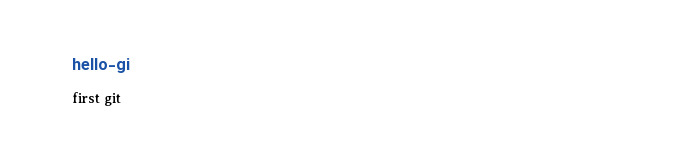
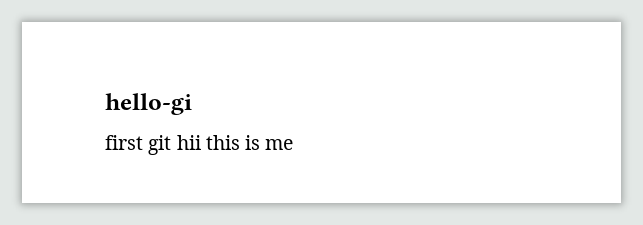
- first git
+ first git hii this is me

